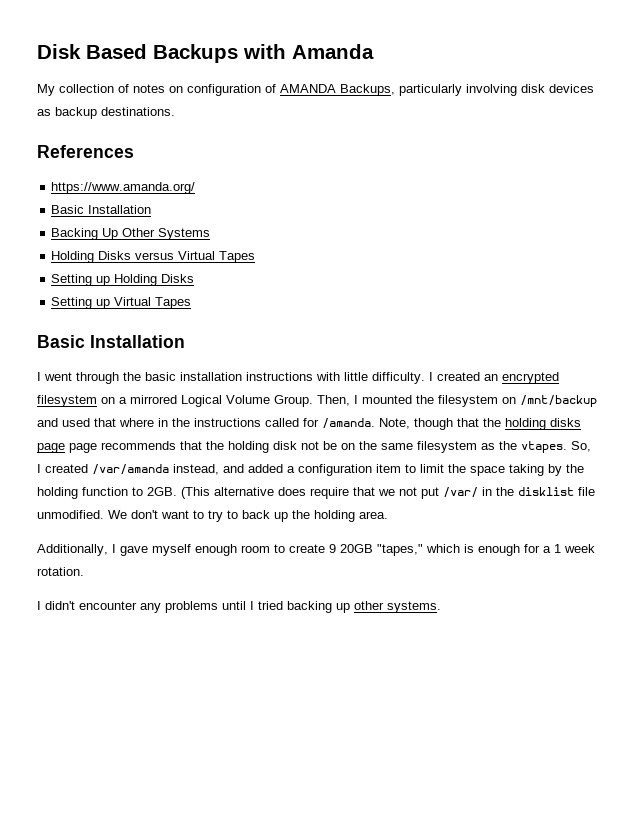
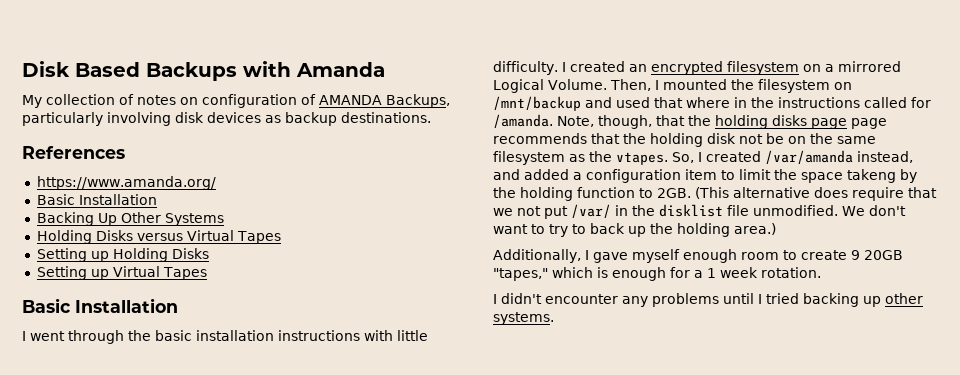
- I created an encrypted filesystem on a mirrored Logical Volume Group.
+ I created an encrypted filesystem on a mirrored Logical Volume.
- Note, though that the holding disks page page recommends that the holding disk not be on the same filesystem as the vtapes.
+ Note, though, that the holding disks page page recommends that the holding disk not be on the same filesystem as the vtapes.
- So, I created /var/amanda instead, and added a configuration item to limit the space taking by the holding function to 2GB.
+ So, I created /var/amanda instead, and added a configuration item to limit the space takeng by the holding function to 2GB.
- We don't want to try to back up the holding area.
+ We don't want to try to back up the holding area.)

